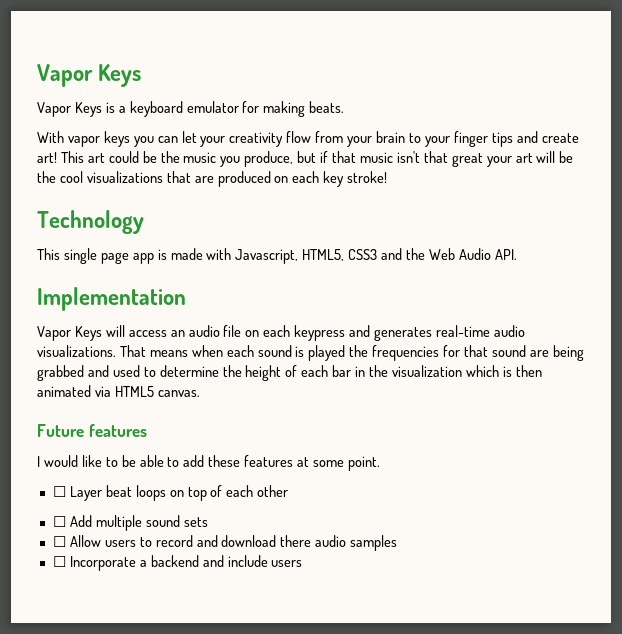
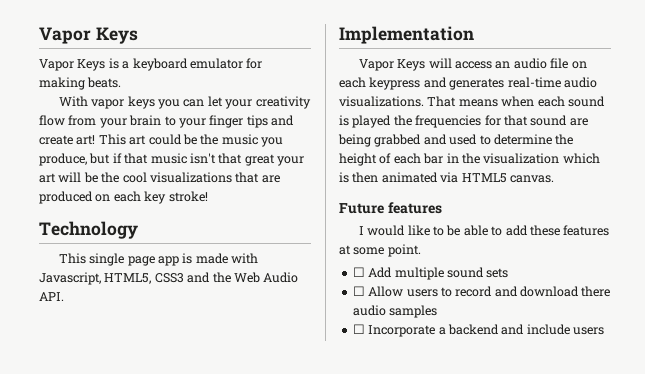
- ☐ Layer beat loops on top of each other

